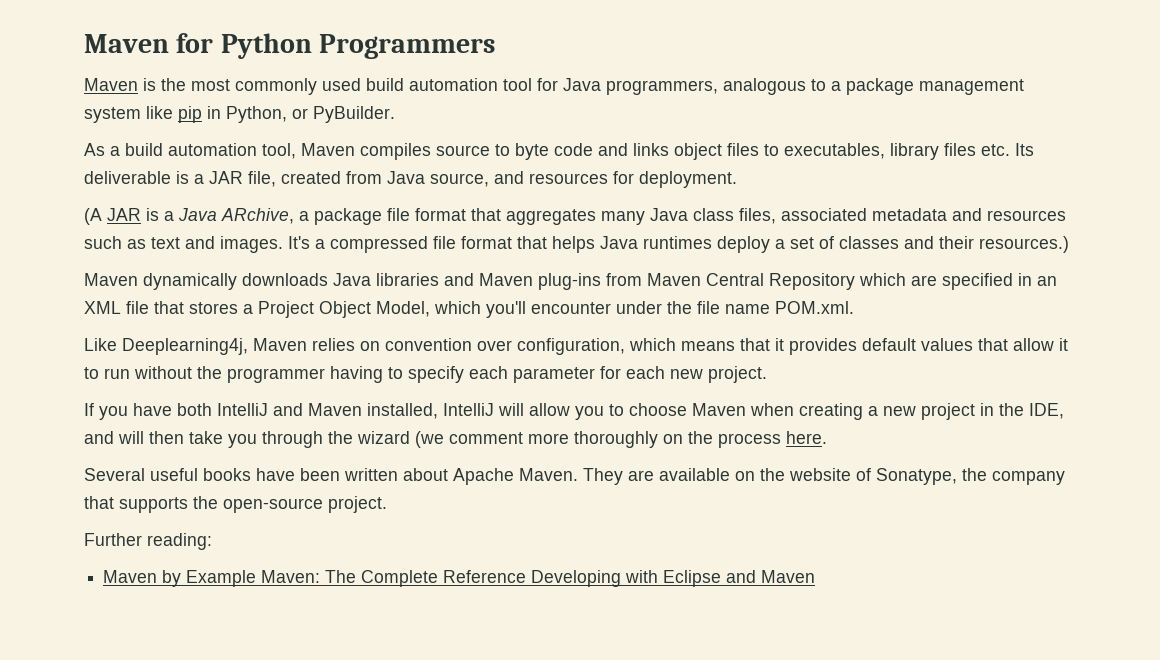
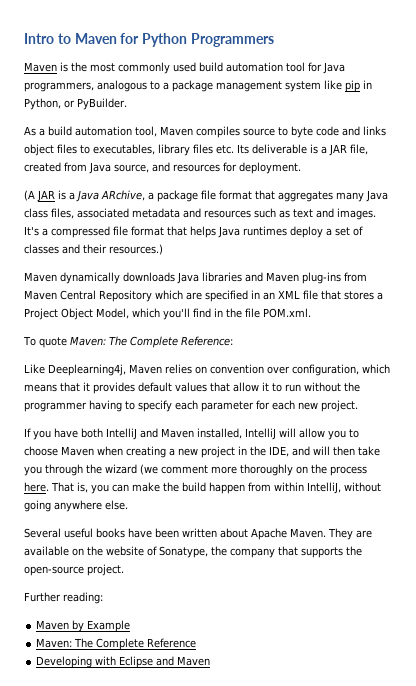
- Maven for Python Programmers
+ Intro to Maven for Python Programmers
- Maven dynamically downloads Java libraries and Maven plug-ins from Maven Central Repository which are specified in an XML file that stores a Project Object Model, which you'll encounter under the file name POM.xml.
+ Maven dynamically downloads Java libraries and Maven plug-ins from Maven Central Repository which are specified in an XML file that stores a Project Object Model, which you'll find in the file POM.xml.
+ To quote Maven: The Complete Reference:
+ That is, you can make the build happen from within IntelliJ, without going anywhere else.
- Maven by Example Maven: The Complete Reference Developing with Eclipse and Maven
+ Maven by Example
+ Maven: The Complete Reference
+ Developing with Eclipse and Maven

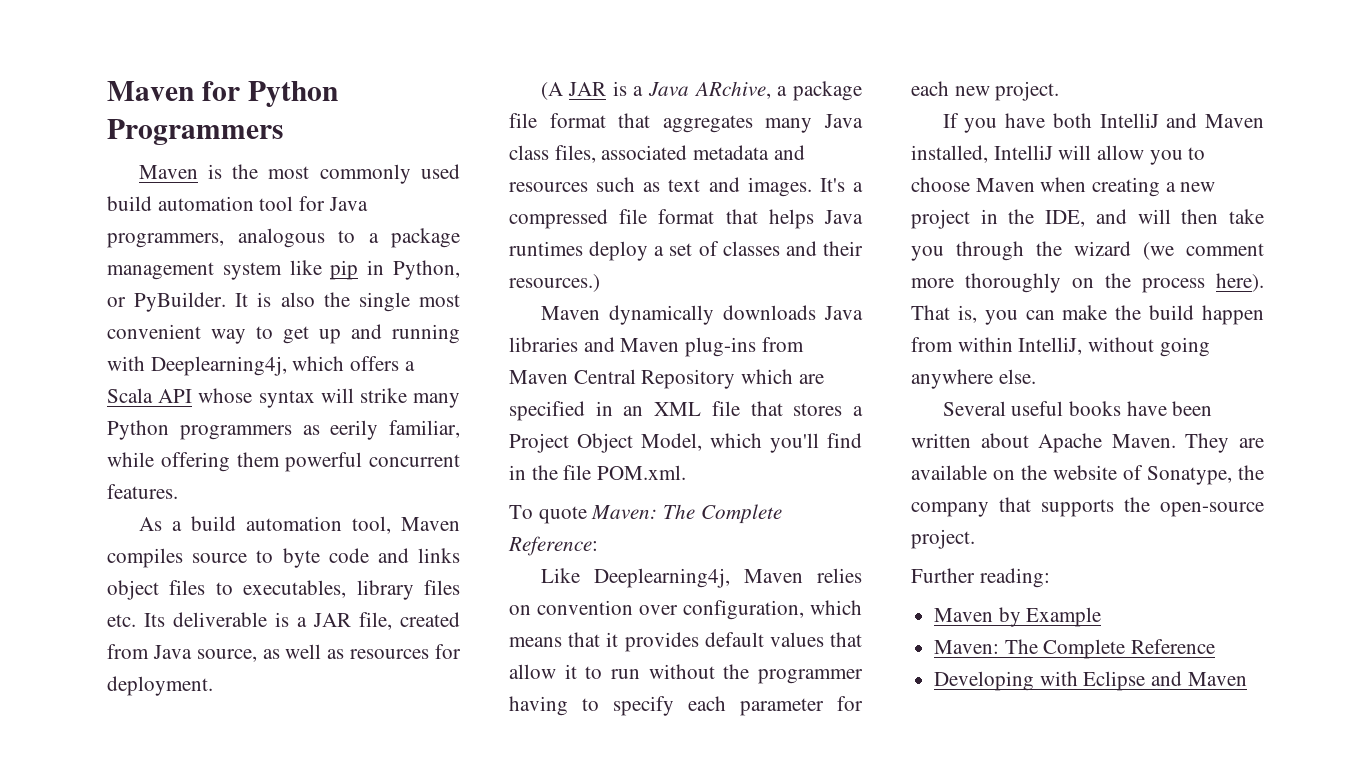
- Intro to Maven for Python Programmers
+ Maven for Python Programmers
+ It is also the single most convenient way to get up and running with Deeplearning4j, which offers a Scala API whose syntax will strike many Python programmers as eerily familiar, while offering them powerful concurrent features.
- As a build automation tool, Maven compiles source to byte code and links object files to executables, library files etc. Its deliverable is a JAR file, created from Java source, and resources for deployment.
+ As a build automation tool, Maven compiles source to byte code and links object files to executables, library files etc. Its deliverable is a JAR file, created from Java source, as well as resources for deployment.
- If you have both IntelliJ and Maven installed, IntelliJ will allow you to choose Maven when creating a new project in the IDE, and will then take you through the wizard (we comment more thoroughly on the process here.
+ If you have both IntelliJ and Maven installed, IntelliJ will allow you to choose Maven when creating a new project in the IDE, and will then take you through the wizard (we comment more thoroughly on the process here).

